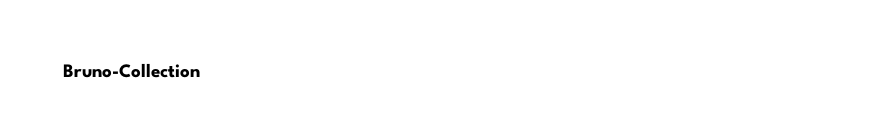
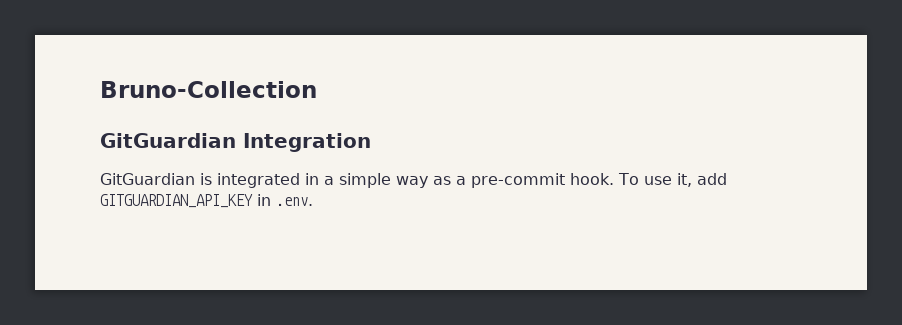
+ GitGuardian Integration
+ GitGuardian is integrated in a simple way as a pre-commit hook. To use it, add GITGUARDIAN_API_KEY in .env.

